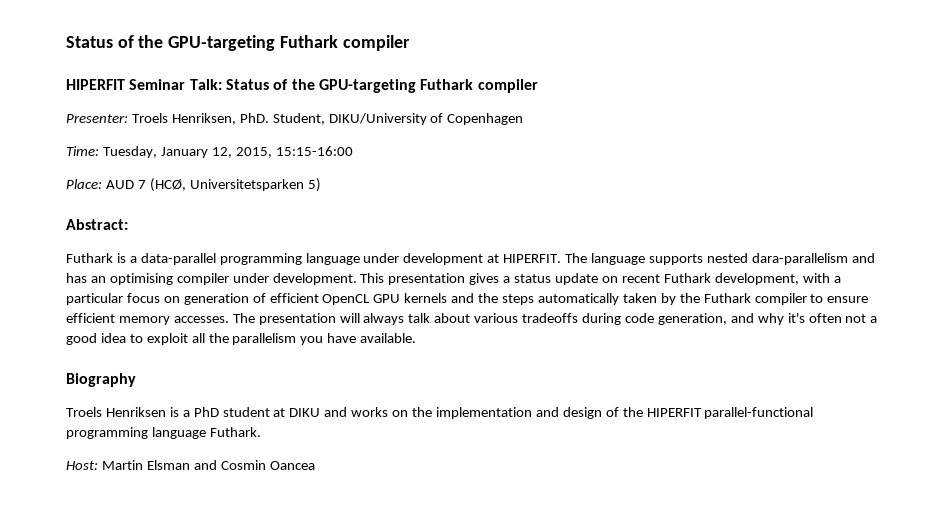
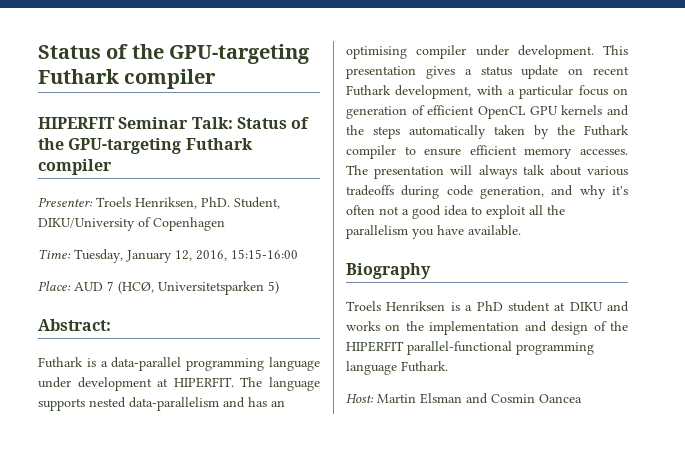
- Time: Tuesday, January 12, 2015, 15:15-16:00
+ Time: Tuesday, January 12, 2016, 15:15-16:00
- The language supports nested dara-parallelism and has an optimising compiler under development.
+ The language supports nested data-parallelism and has an optimising compiler under development.

